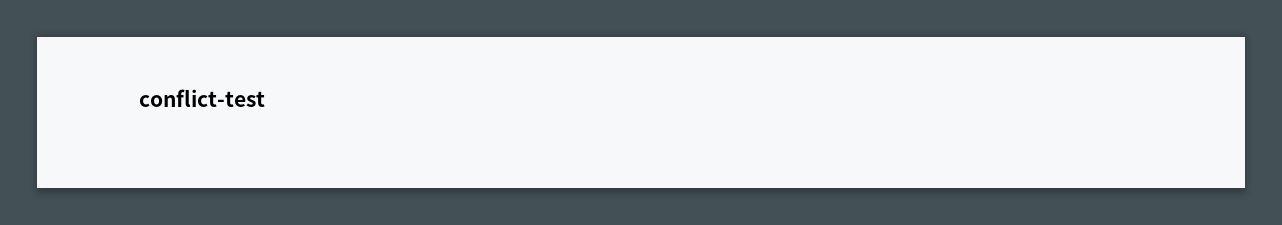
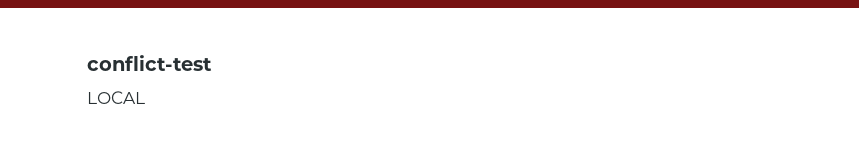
+ LOCAL

